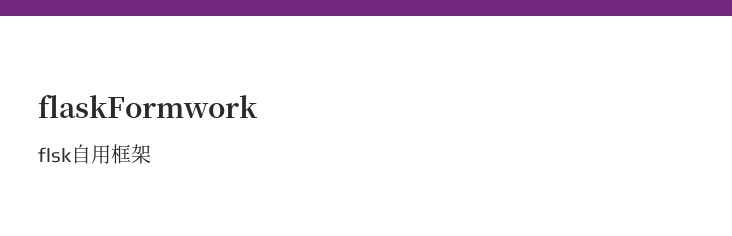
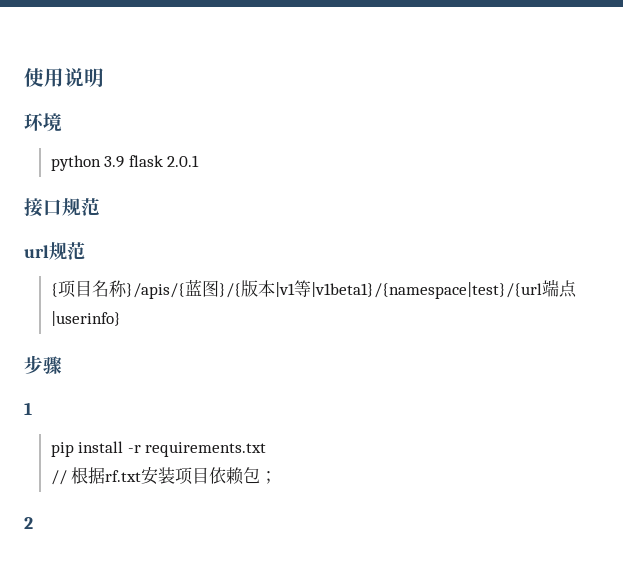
- flaskFormwork
- flsk自用框架
+ 使用说明
+ 环境
+ python 3.9 flask 2.0.1
+ 接口规范
+ url规范
+ {项目名称}/apis/{蓝图}/{版本|v1等|v1beta1}/{namespace|test}/{url端点|userinfo}
+ 步骤
+ 1
+ pip install -r requirements.txt
+ // 根据rf.txt安装项目依赖包；
+ 2

